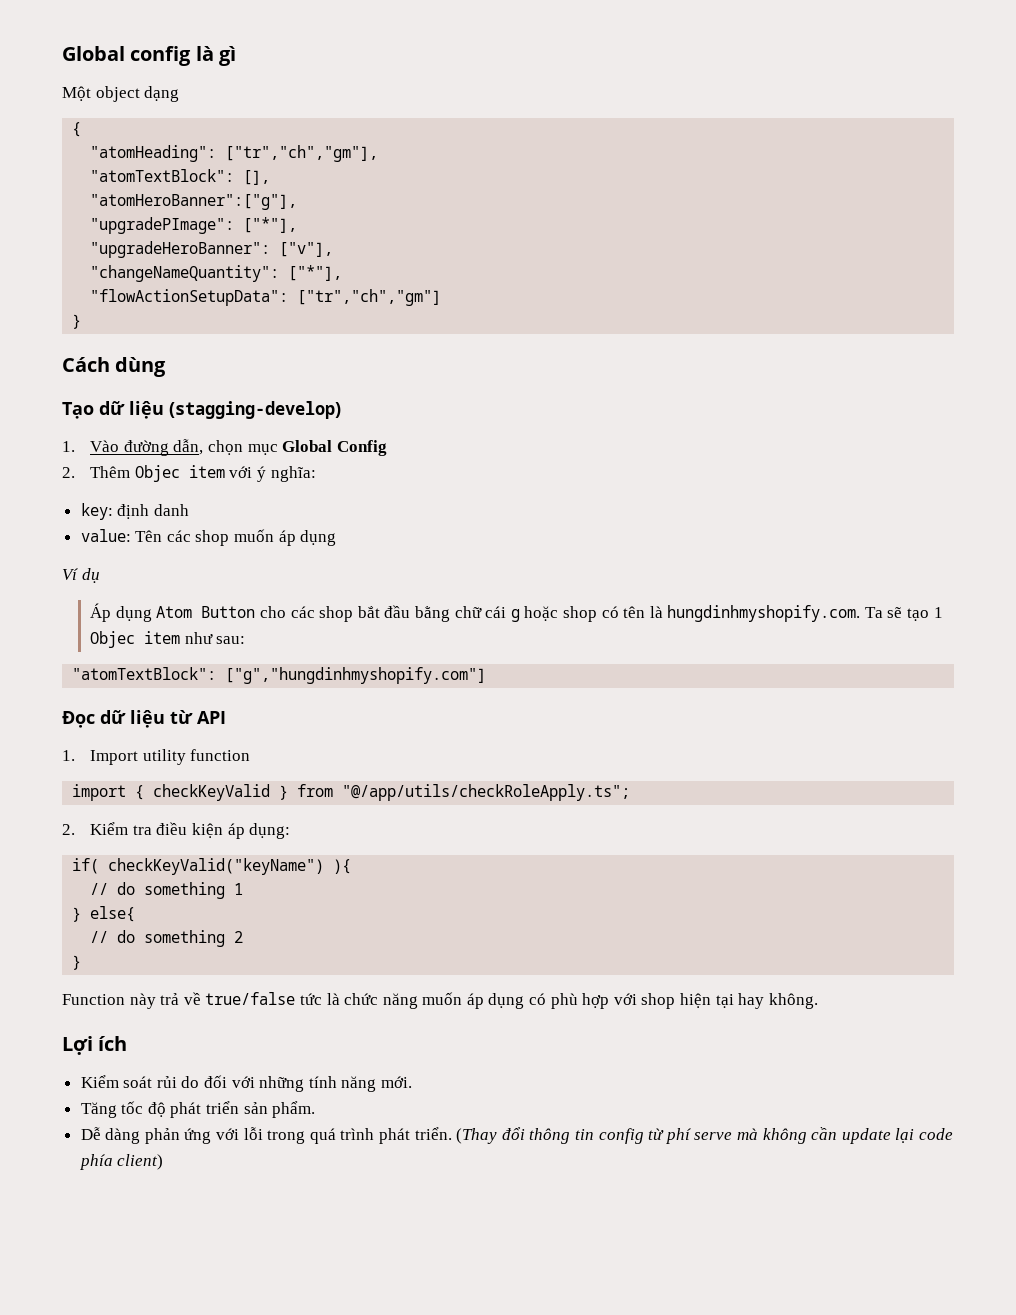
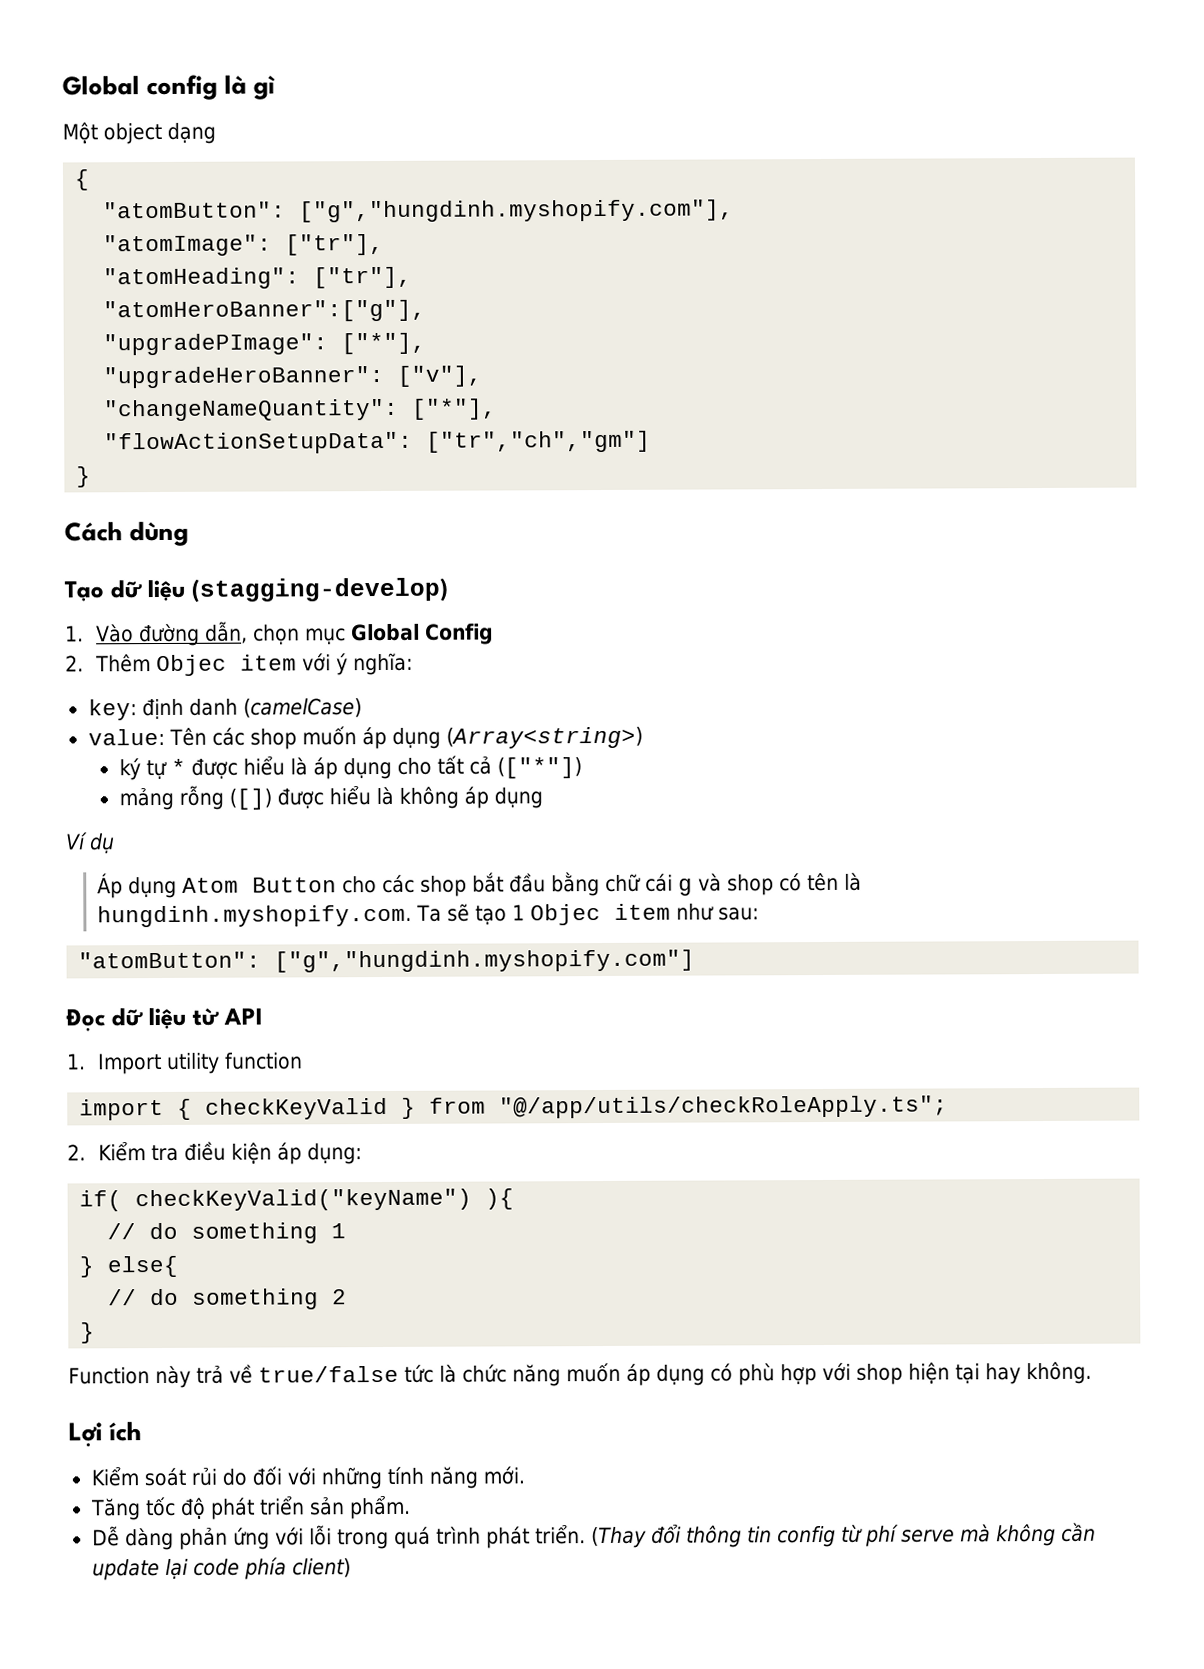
- "atomHeading": ["tr","ch","gm"],
- "atomTextBlock": [],
+ "atomButton": ["g","hungdinh.myshopify.com"],
+ "atomImage": ["tr"],
+ "atomHeading": ["tr"],
- key: định danh
+ key: định danh (camelCase)
- value: Tên các shop muốn áp dụng
+ value: Tên các shop muốn áp dụng (Array<string>)
+ ký tự * được hiểu là áp dụng cho tất cả (["*"])
+ mảng rỗng ([]) được hiểu là không áp dụng
- Áp dụng Atom Button cho các shop bắt đầu bằng chữ cái g hoặc shop có tên là hungdinhmyshopify.com. Ta sẽ tạo 1 Objec item như sau:
+ Áp dụng Atom Button cho các shop bắt đầu bằng chữ cái g và shop có tên là hungdinh.myshopify.com. Ta sẽ tạo 1 Objec item như sau:
- "atomTextBlock": ["g","hungdinhmyshopify.com"]
+ "atomButton": ["g","hungdinh.myshopify.com"]

